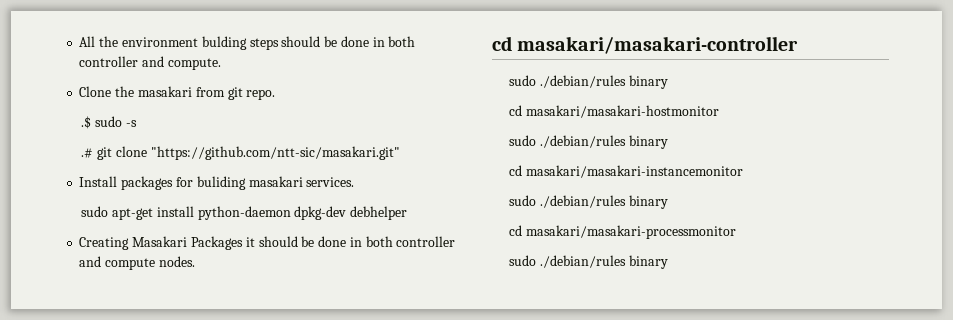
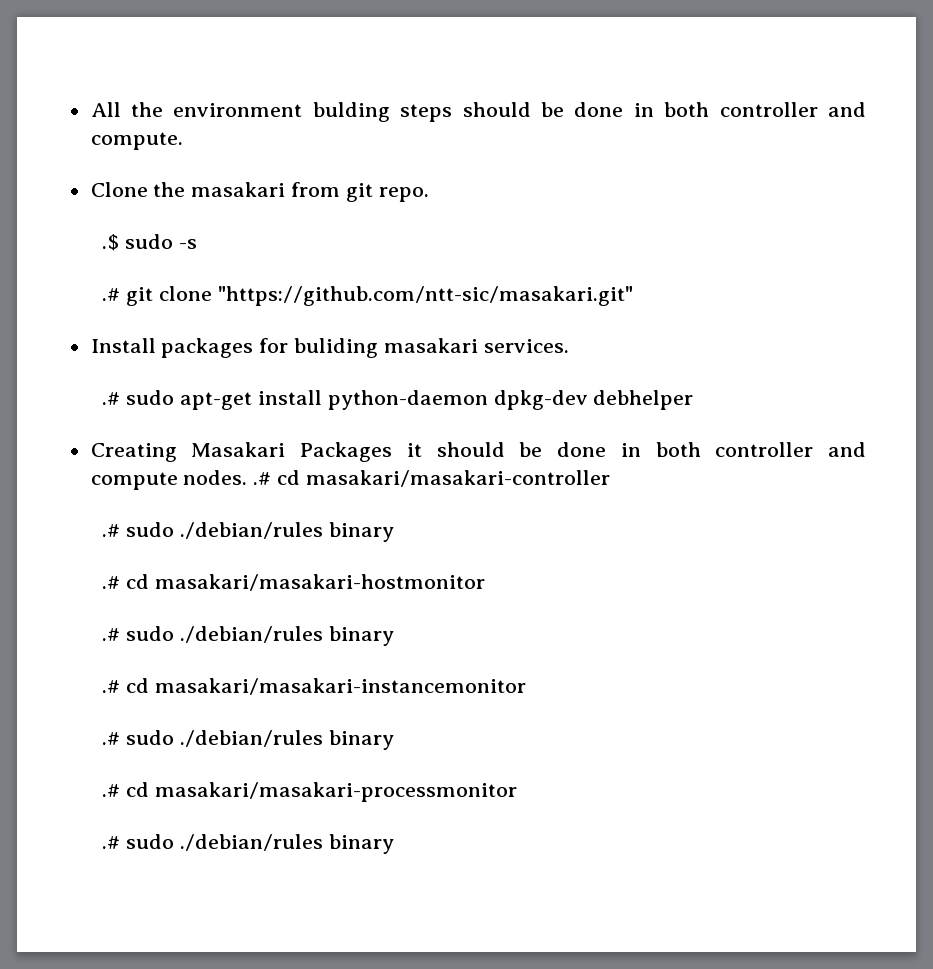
- sudo apt-get install python-daemon dpkg-dev debhelper
+ .# sudo apt-get install python-daemon dpkg-dev debhelper
- Creating Masakari Packages it should be done in both controller and compute nodes.
- cd masakari/masakari-controller
- sudo ./debian/rules binary
- cd masakari/masakari-hostmonitor
- sudo ./debian/rules binary
- cd masakari/masakari-instancemonitor
- sudo ./debian/rules binary
- cd masakari/masakari-processmonitor
- sudo ./debian/rules binary
+ Creating Masakari Packages it should be done in both controller and compute nodes. .# cd masakari/masakari-controller
+ .# sudo ./debian/rules binary
+ .# cd masakari/masakari-hostmonitor
+ .# sudo ./debian/rules binary
+ .# cd masakari/masakari-instancemonitor
+ .# sudo ./debian/rules binary
+ .# cd masakari/masakari-processmonitor
+ .# sudo ./debian/rules binary

